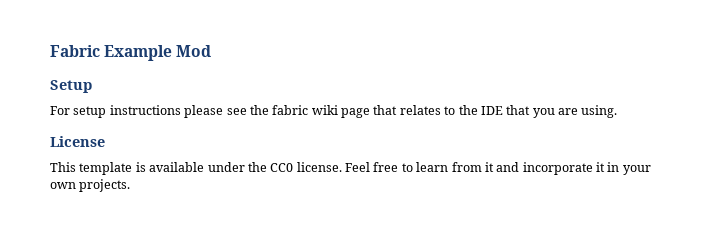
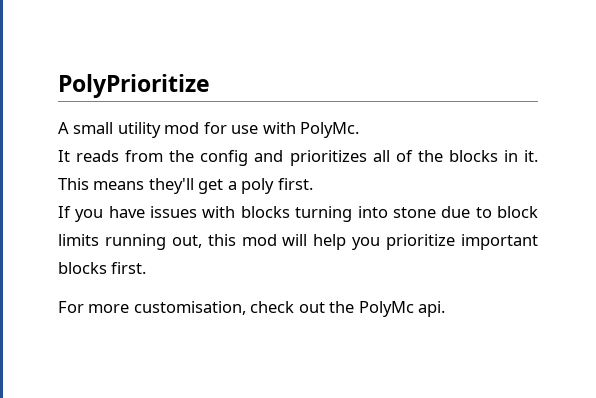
- Fabric Example Mod
- Setup
- For setup instructions please see the fabric wiki page that relates to the IDE that you are using.
- License
- This template is available under the CC0 license. Feel free to learn from it and incorporate it in your own projects.
+ PolyPrioritize
+ A small utility mod for use with PolyMc.
+ It reads from the config and prioritizes all of the blocks in it. This means they'll get a poly first.
+ If you have issues with blocks turning into stone due to block limits running out, this mod will help you prioritize important blocks first.
+ For more customisation, check out the PolyMc api.

